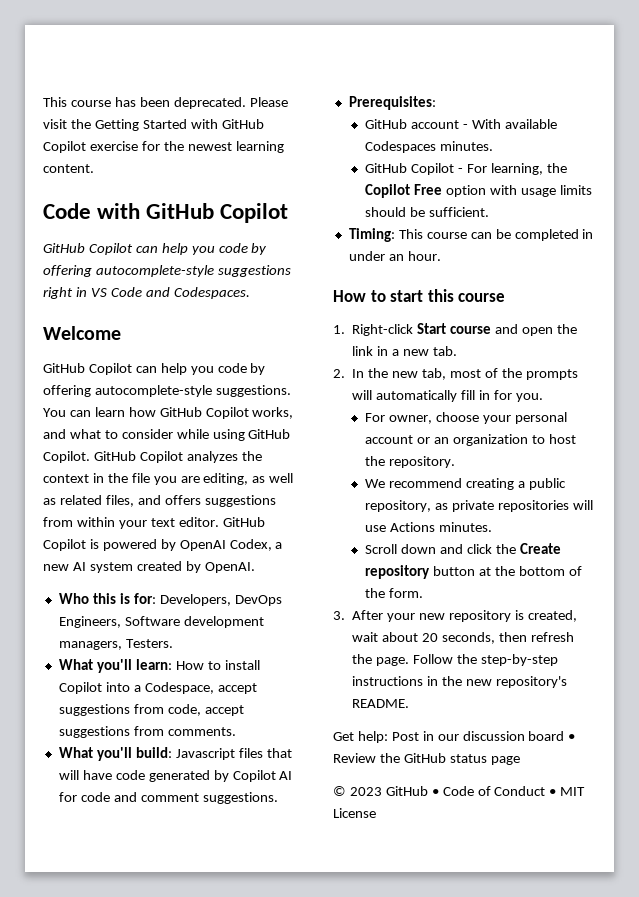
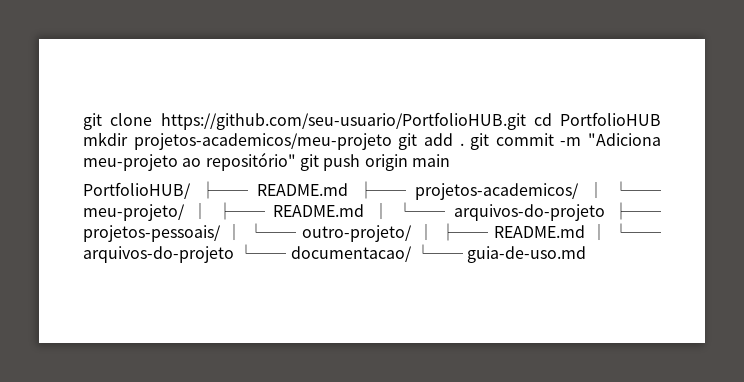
- This course has been deprecated. Please visit the Getting Started with GitHub Copilot exercise for the newest learning content.
- Code with GitHub Copilot
- GitHub Copilot can help you code by offering autocomplete-style suggestions right in VS Code and Codespaces.
- Welcome
- GitHub Copilot can help you code by offering autocomplete-style suggestions. You can learn how GitHub Copilot works, and what to consider while using GitHub Copilot. GitHub Copilot analyzes the context in the file you are editing, as well as related files, and offers suggestions from within your text editor. GitHub Copilot is powered by OpenAI Codex, a new AI system created by OpenAI.
- Who this is for: Developers, DevOps Engineers, Software development managers, Testers.
- What you'll learn: How to install Copilot into a Codespace, accept suggestions from code, accept suggestions from comments.
- What you'll build: Javascript files that will have code generated by Copilot AI for code and comment suggestions.
- Prerequisites:
- GitHub account - With available Codespaces minutes.
- GitHub Copilot - For learning, the Copilot Free option with usage limits should be sufficient.
- Timing: This course can be completed in under an hour.
- How to start this course
- 1. Right-click Start course and open the link in a new tab.
- 2. In the new tab, most of the prompts will automatically fill in for you.
- For owner, choose your personal account or an organization to host the repository.
- We recommend creating a public repository, as private repositories will use Actions minutes.
- Scroll down and click the Create repository button at the bottom of the form.
- 3. After your new repository is created, wait about 20 seconds, then refresh the page. Follow the step-by-step instructions in the new repository's README.
- Get help: Post in our discussion board • Review the GitHub status page
- © 2023 GitHub • Code of Conduct • MIT License
+ git clone https://github.com/seu-usuario/PortfolioHUB.git cd PortfolioHUB mkdir projetos-academicos/meu-projeto git add . git commit -m "Adiciona meu-projeto ao repositório" git push origin main
+ PortfolioHUB/ ├── README.md ├── projetos-academicos/ │ └── meu-projeto/ │ ├── README.md │ └── arquivos-do-projeto ├── projetos-pessoais/ │ └── outro-projeto/ │ ├── README.md │ └── arquivos-do-projeto └── documentacao/ └── guia-de-uso.md

